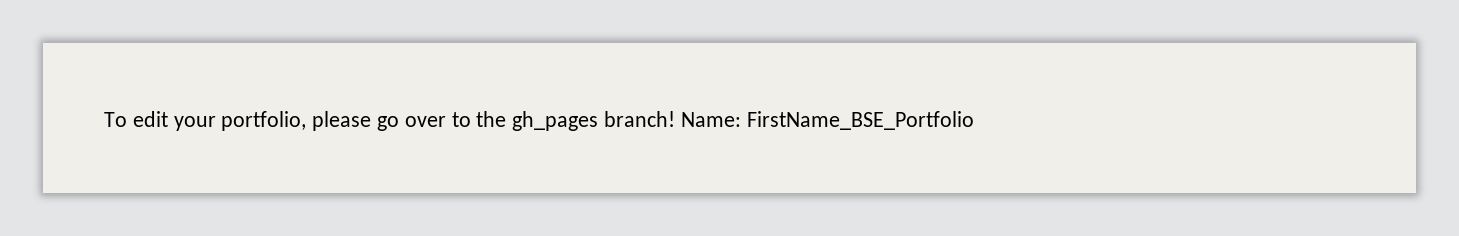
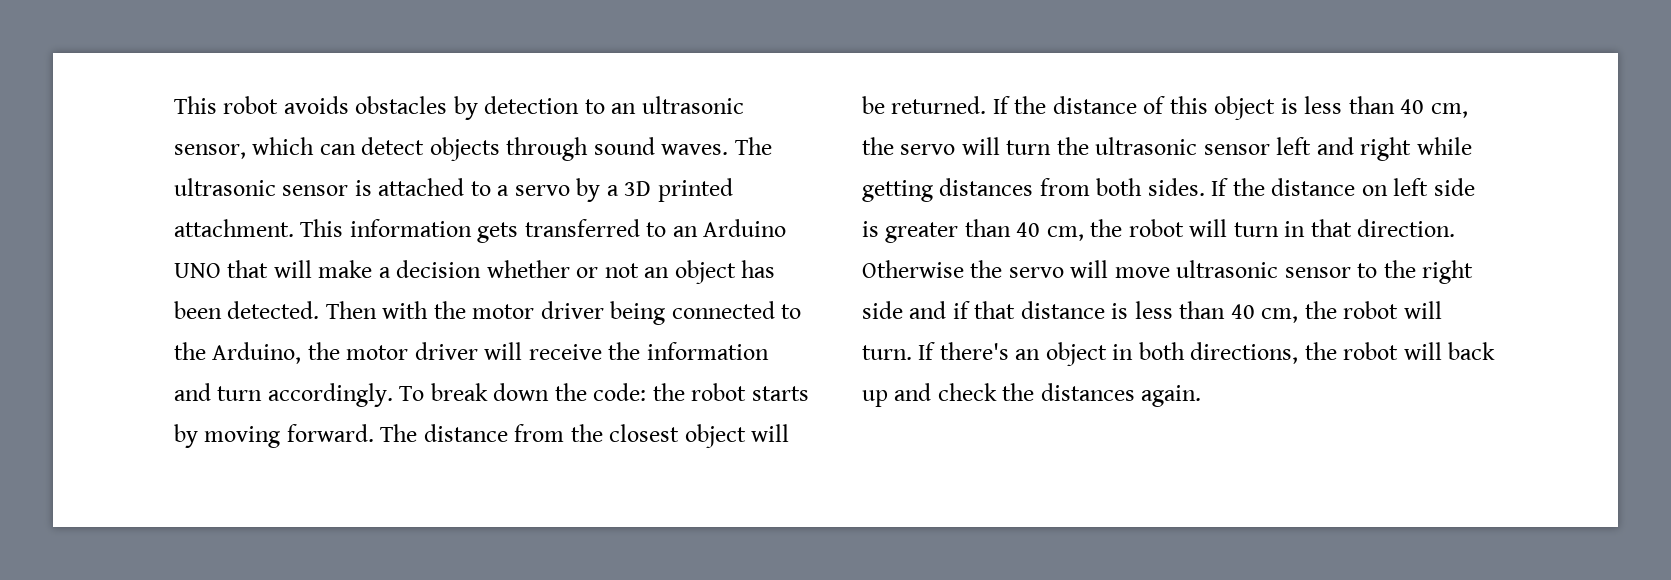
- To edit your portfolio, please go over to the gh_pages branch! Name: FirstName_BSE_Portfolio
+ This robot avoids obstacles by detection to an ultrasonic sensor, which can detect objects through sound waves. The ultrasonic sensor is attached to a servo by a 3D printed attachment. This information gets transferred to an Arduino UNO that will make a decision whether or not an object has been detected. Then with the motor driver being connected to the Arduino, the motor driver will receive the information and turn accordingly. To break down the code: the robot starts by moving forward. The distance from the closest object will be returned. If the distance of this object is less than 40 cm, the servo will turn the ultrasonic sensor left and right while getting distances from both sides. If the distance on left side is greater than 40 cm, the robot will turn in that direction. Otherwise the servo will move ultrasonic sensor to the right side and if that distance is less than 40 cm, the robot will turn. If there's an object in both directions, the robot will back up and check the distances again.

